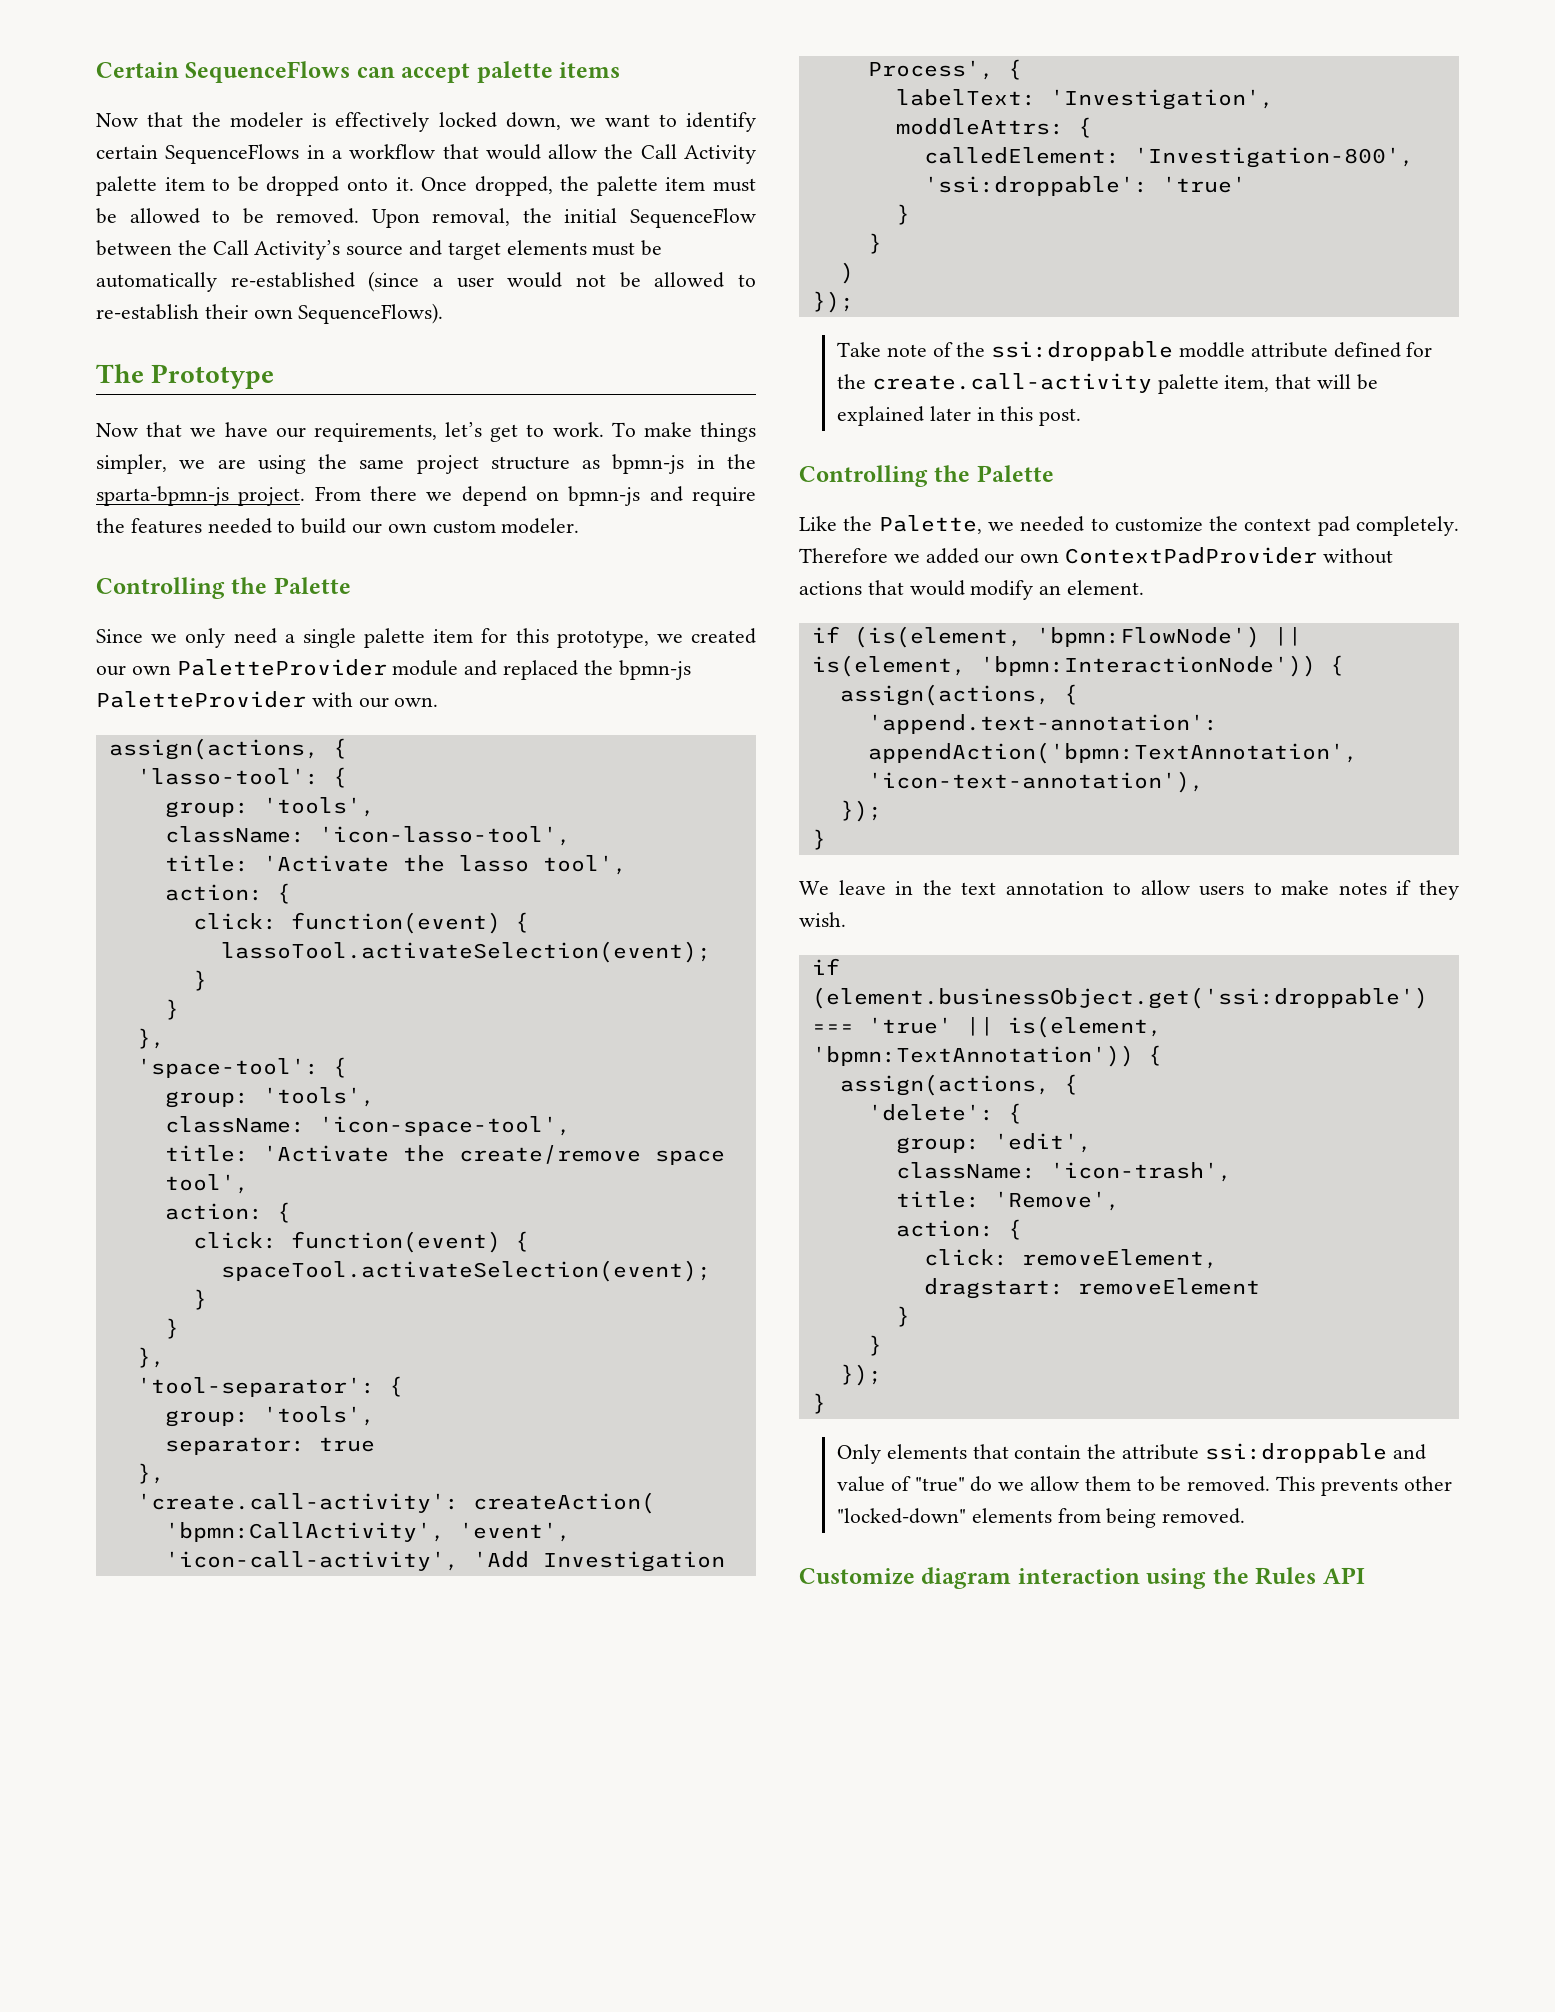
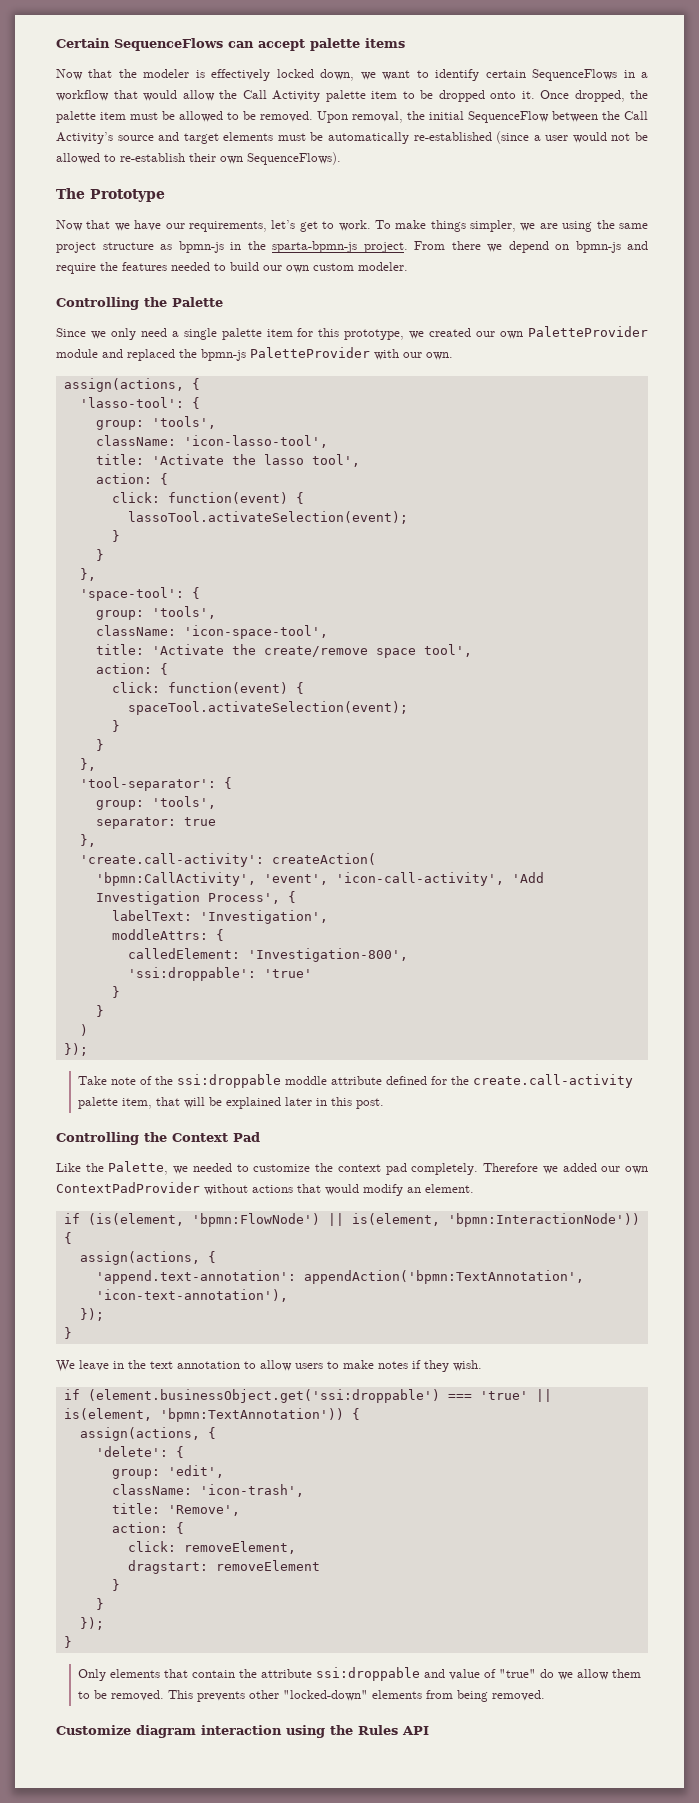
  Take note of the ssi:droppable moddle attribute defined for the create.call-activity palette item, that will be explained later in this post.
- Controlling the Palette
+ Controlling the Context Pad

